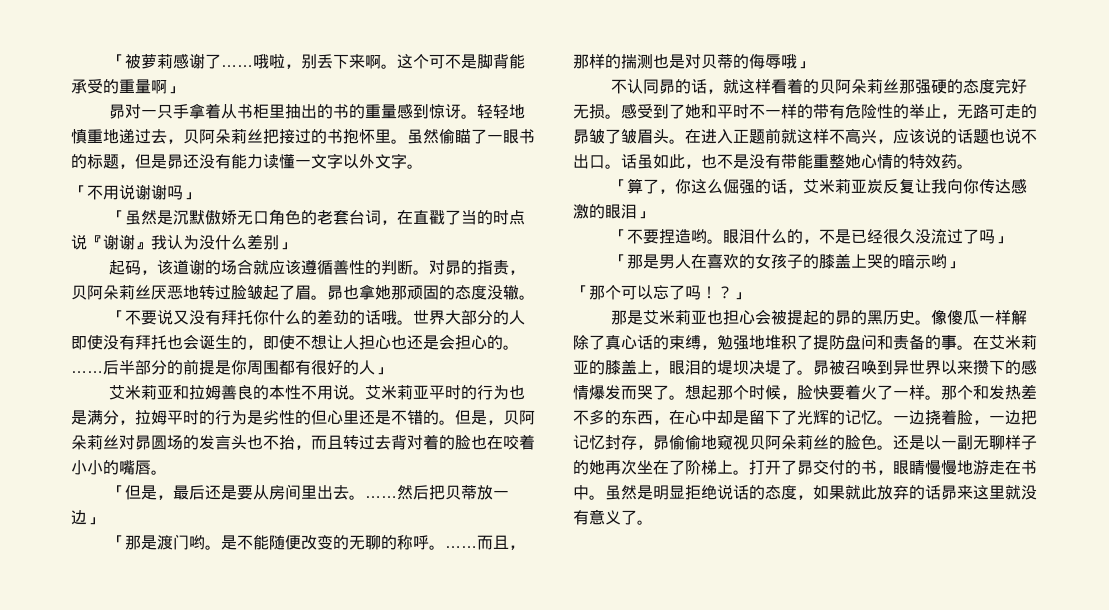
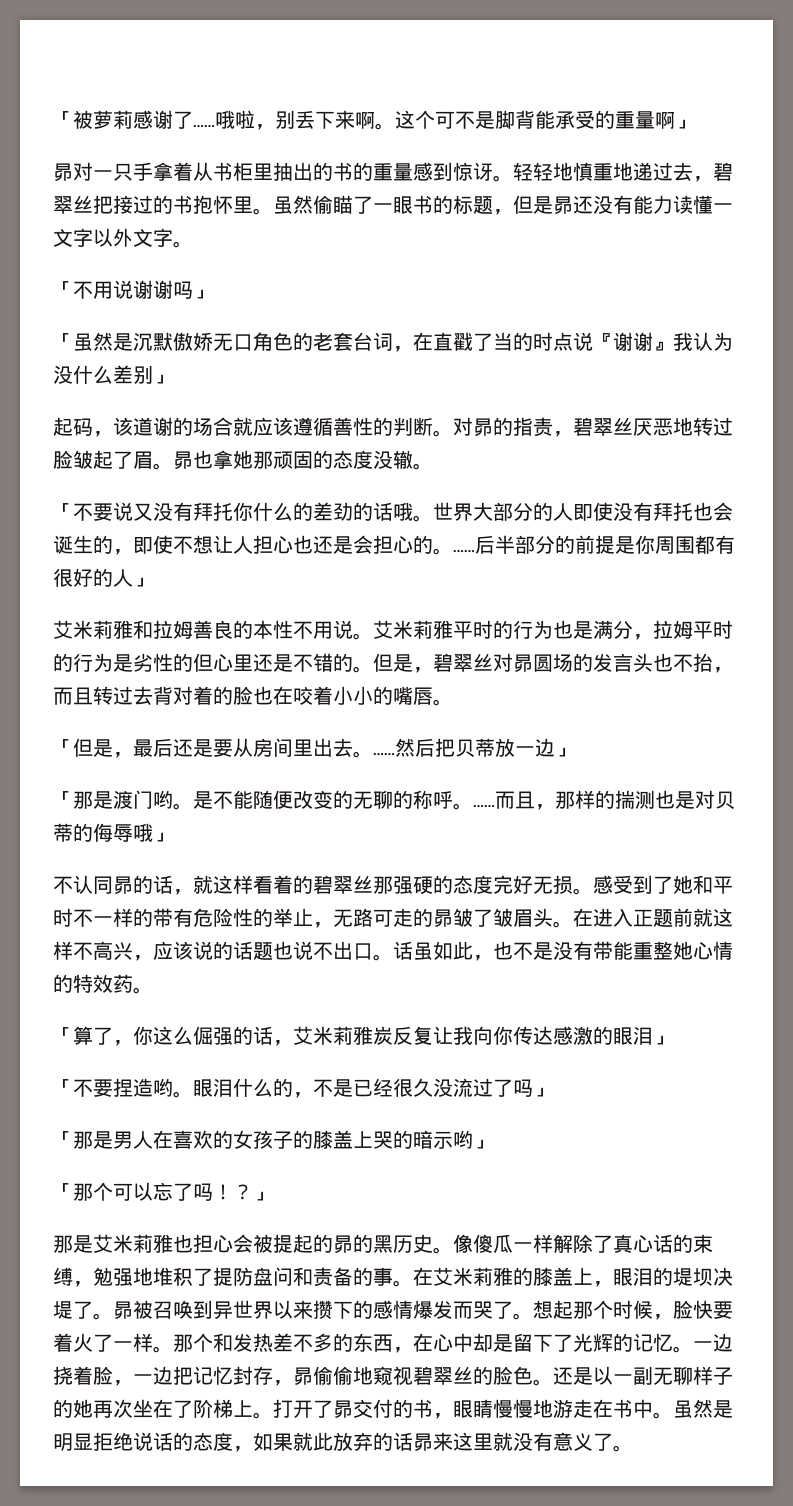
- 轻轻地慎重地递过去，贝阿朵莉丝把接过的书抱怀里。
+ 轻轻地慎重地递过去，碧翠丝把接过的书抱怀里。
- 对昴的指责，贝阿朵莉丝厌恶地转过脸皱起了眉。
+ 对昴的指责，碧翠丝厌恶地转过脸皱起了眉。
- 艾米莉亚和拉姆善良的本性不用说。
+ 艾米莉雅和拉姆善良的本性不用说。
- 艾米莉亚平时的行为也是满分，拉姆平时的行为是劣性的但心里还是不错的。
+ 艾米莉雅平时的行为也是满分，拉姆平时的行为是劣性的但心里还是不错的。
- 但是，贝阿朵莉丝对昴圆场的发言头也不抬，而且转过去背对着的脸也在咬着小小的嘴唇。
+ 但是，碧翠丝对昴圆场的发言头也不抬，而且转过去背对着的脸也在咬着小小的嘴唇。
- 不认同昴的话，就这样看着的贝阿朵莉丝那强硬的态度完好无损。
+ 不认同昴的话，就这样看着的碧翠丝那强硬的态度完好无损。
- 「算了，你这么倔强的话，艾米莉亚炭反复让我向你传达感激的眼泪」
+ 「算了，你这么倔强的话，艾米莉雅炭反复让我向你传达感激的眼泪」
- 那是艾米莉亚也担心会被提起的昴的黑历史。
+ 那是艾米莉雅也担心会被提起的昴的黑历史。
- 在艾米莉亚的膝盖上，眼泪的堤坝决堤了。
+ 在艾米莉雅的膝盖上，眼泪的堤坝决堤了。
- 一边挠着脸，一边把记忆封存，昴偷偷地窥视贝阿朵莉丝的脸色。
+ 一边挠着脸，一边把记忆封存，昴偷偷地窥视碧翠丝的脸色。

